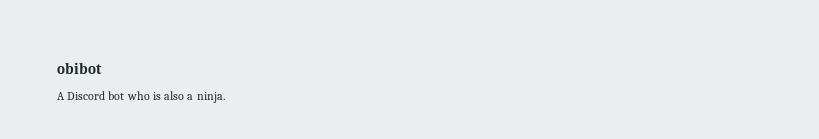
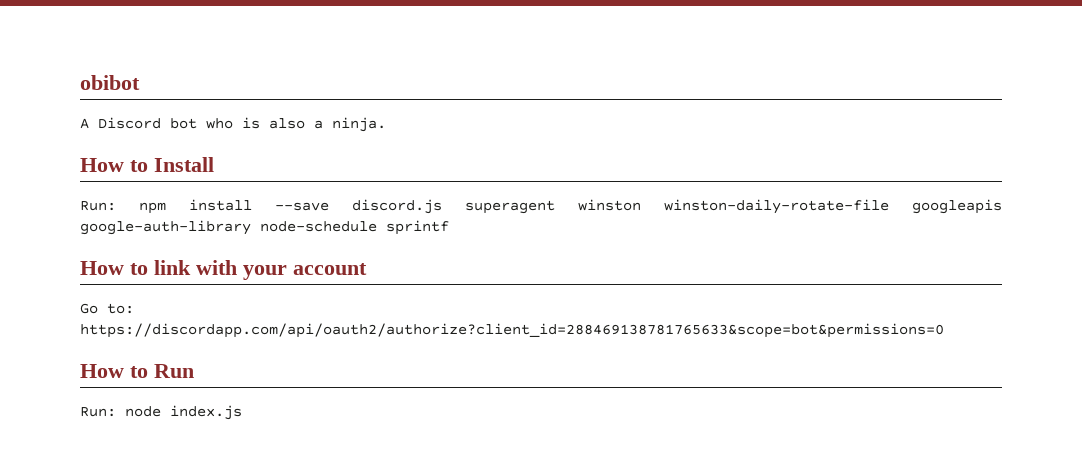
+ How to Install
+ Run: npm install --save discord.js superagent winston winston-daily-rotate-file googleapis google-auth-library node-schedule sprintf
+ How to link with your account
+ Go to: https://discordapp.com/api/oauth2/authorize?client_id=288469138781765633&scope=bot&permissions=0
+ How to Run
+ Run: node index.js

